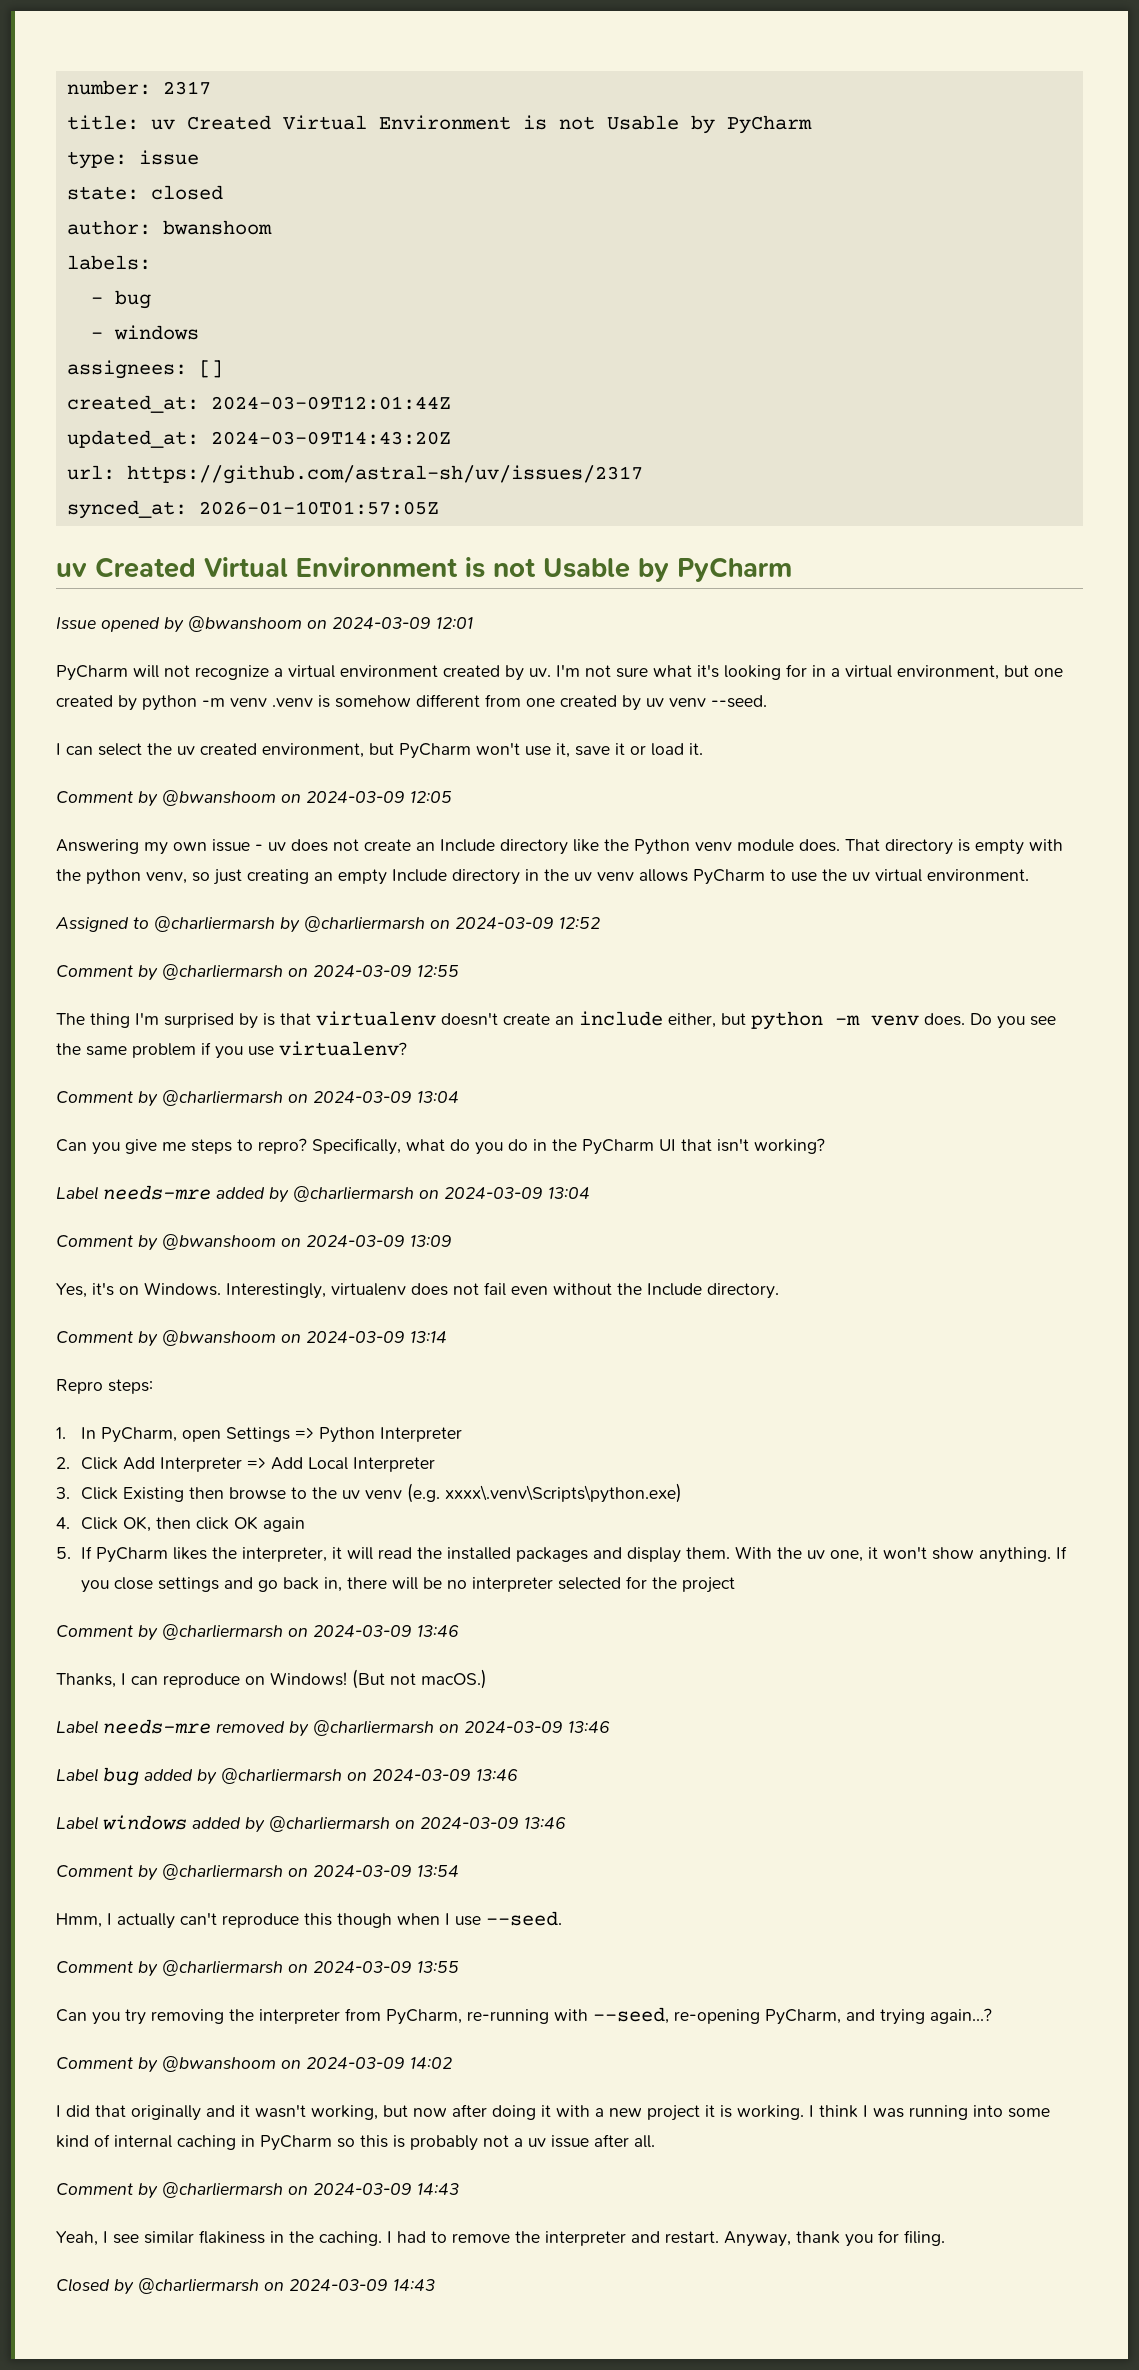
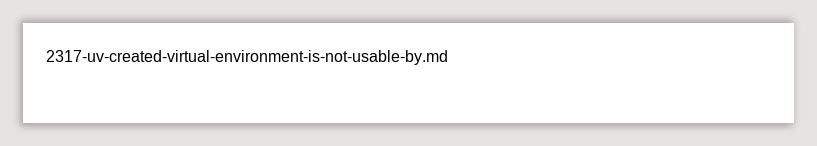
- number: 2317
- title: uv Created Virtual Environment is not Usable by PyCharm
- type: issue
- state: closed
- author: bwanshoom
- labels:
- - bug
- - windows
- assignees: []
- created_at: 2024-03-09T12:01:44Z
- updated_at: 2024-03-09T14:43:20Z
- url: https://github.com/astral-sh/uv/issues/2317
- synced_at: 2026-01-10T01:57:05Z
- uv Created Virtual Environment is not Usable by PyCharm
- Issue opened by @bwanshoom on 2024-03-09 12:01
- PyCharm will not recognize a virtual environment created by uv. I'm not sure what it's looking for in a virtual environment, but one created by python -m venv .venv is somehow different from one created by uv venv --seed.
- I can select the uv created environment, but PyCharm won't use it, save it or load it.
- Comment by @bwanshoom on 2024-03-09 12:05
- Answering my own issue - uv does not create an Include directory like the Python venv module does. That directory is empty with the python venv, so just creating an empty Include directory in the uv venv allows PyCharm to use the uv virtual environment.
- Assigned to @charliermarsh by @charliermarsh on 2024-03-09 12:52
- Comment by @charliermarsh on 2024-03-09 12:55
- The thing I'm surprised by is that virtualenv doesn't create an include either, but python -m venv does. Do you see the same problem if you use virtualenv?
- Comment by @charliermarsh on 2024-03-09 13:04
- Can you give me steps to repro? Specifically, what do you do in the PyCharm UI that isn't working?
- Label needs-mre added by @charliermarsh on 2024-03-09 13:04
- Comment by @bwanshoom on 2024-03-09 13:09
- Yes, it's on Windows. Interestingly, virtualenv does not fail even without the Include directory.
- Comment by @bwanshoom on 2024-03-09 13:14
- Repro steps:
- 1. In PyCharm, open Settings => Python Interpreter
- 2. Click Add Interpreter => Add Local Interpreter
- 3. Click Existing then browse to the uv venv (e.g. xxxx\.venv\Scripts\python.exe)
- 4. Click OK, then click OK again
- 5. If PyCharm likes the interpreter, it will read the installed packages and display them. With the uv one, it won't show anything. If you close settings and go back in, there will be no interpreter selected for the project
- Comment by @charliermarsh on 2024-03-09 13:46
- Thanks, I can reproduce on Windows! (But not macOS.)
- Label needs-mre removed by @charliermarsh on 2024-03-09 13:46
- Label bug added by @charliermarsh on 2024-03-09 13:46
- Label windows added by @charliermarsh on 2024-03-09 13:46
- Comment by @charliermarsh on 2024-03-09 13:54
- Hmm, I actually can't reproduce this though when I use --seed.
- Comment by @charliermarsh on 2024-03-09 13:55
- Can you try removing the interpreter from PyCharm, re-running with --seed, re-opening PyCharm, and trying again...?
- Comment by @bwanshoom on 2024-03-09 14:02
- I did that originally and it wasn't working, but now after doing it with a new project it is working. I think I was running into some kind of internal caching in PyCharm so this is probably not a uv issue after all.
- Comment by @charliermarsh on 2024-03-09 14:43
- Yeah, I see similar flakiness in the caching. I had to remove the interpreter and restart. Anyway, thank you for filing.
- Closed by @charliermarsh on 2024-03-09 14:43
+ 2317-uv-created-virtual-environment-is-not-usable-by.md

